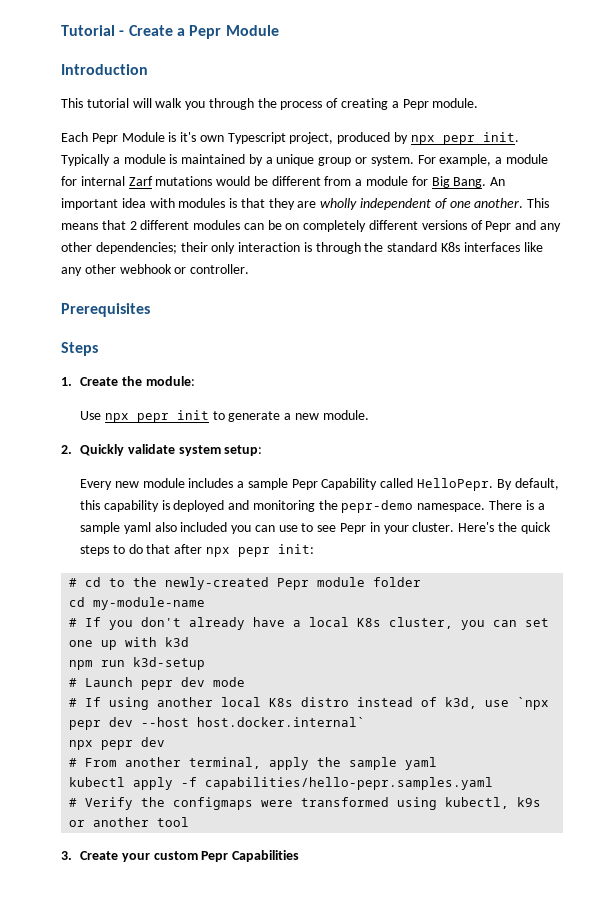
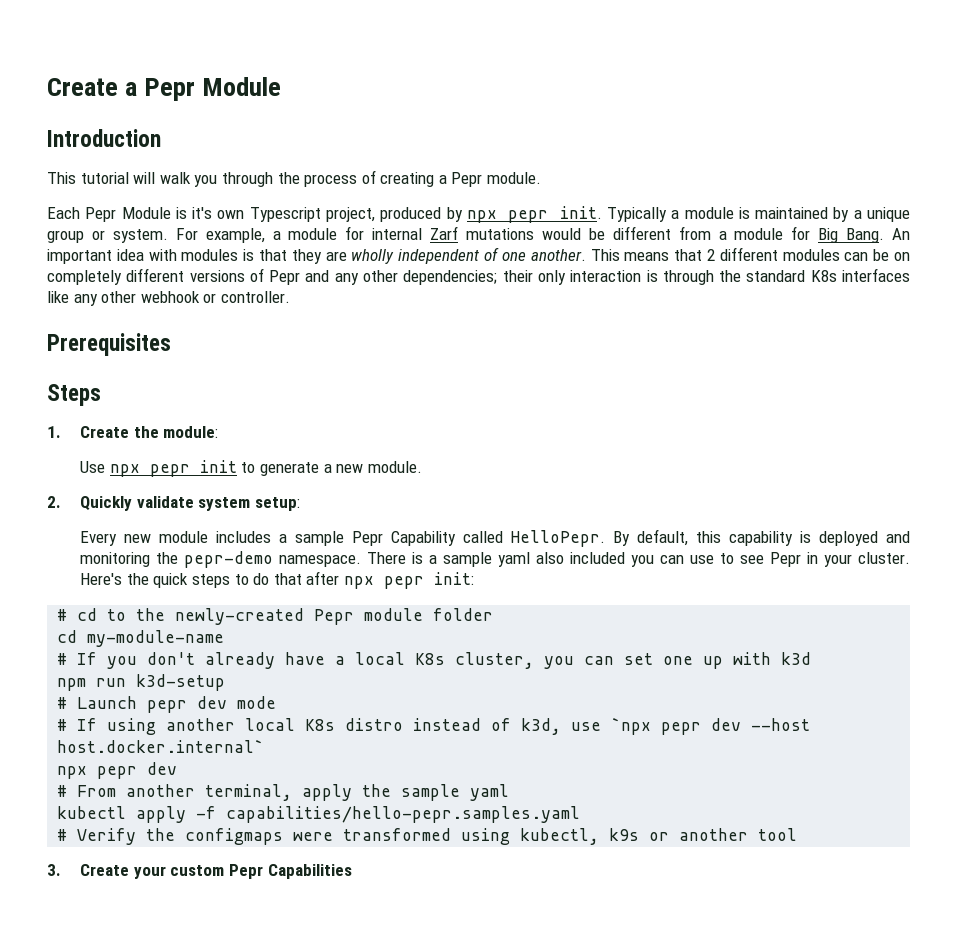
- Tutorial - Create a Pepr Module
+ Create a Pepr Module

